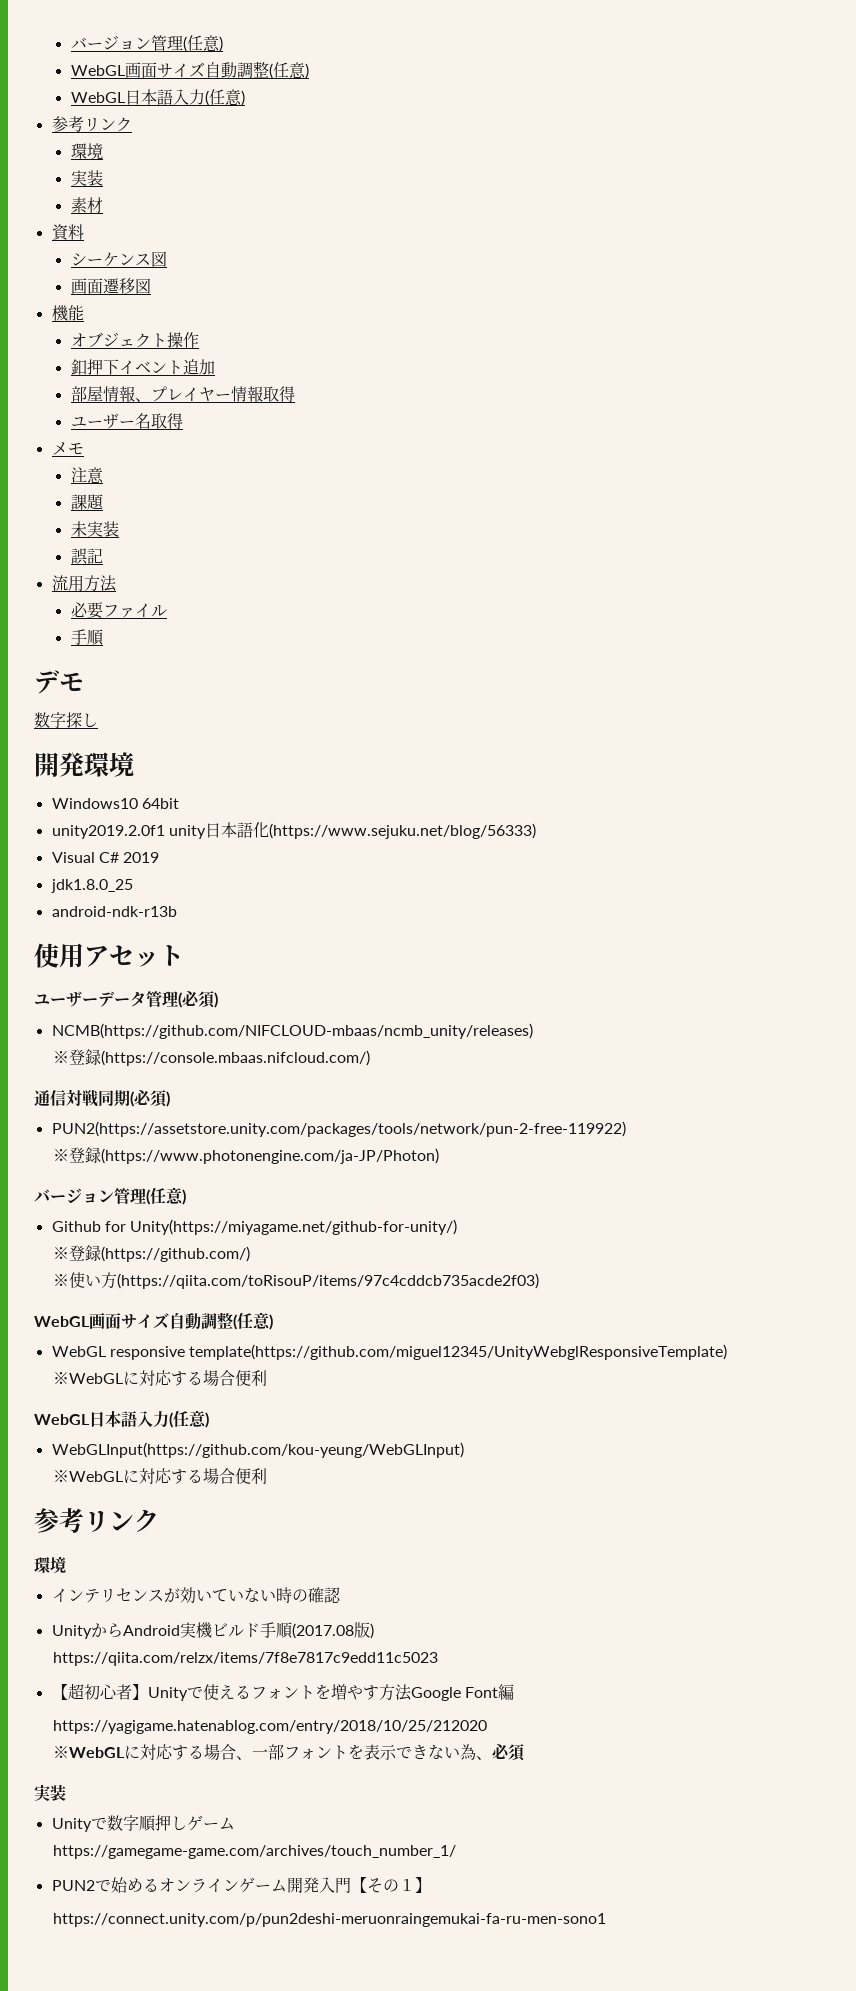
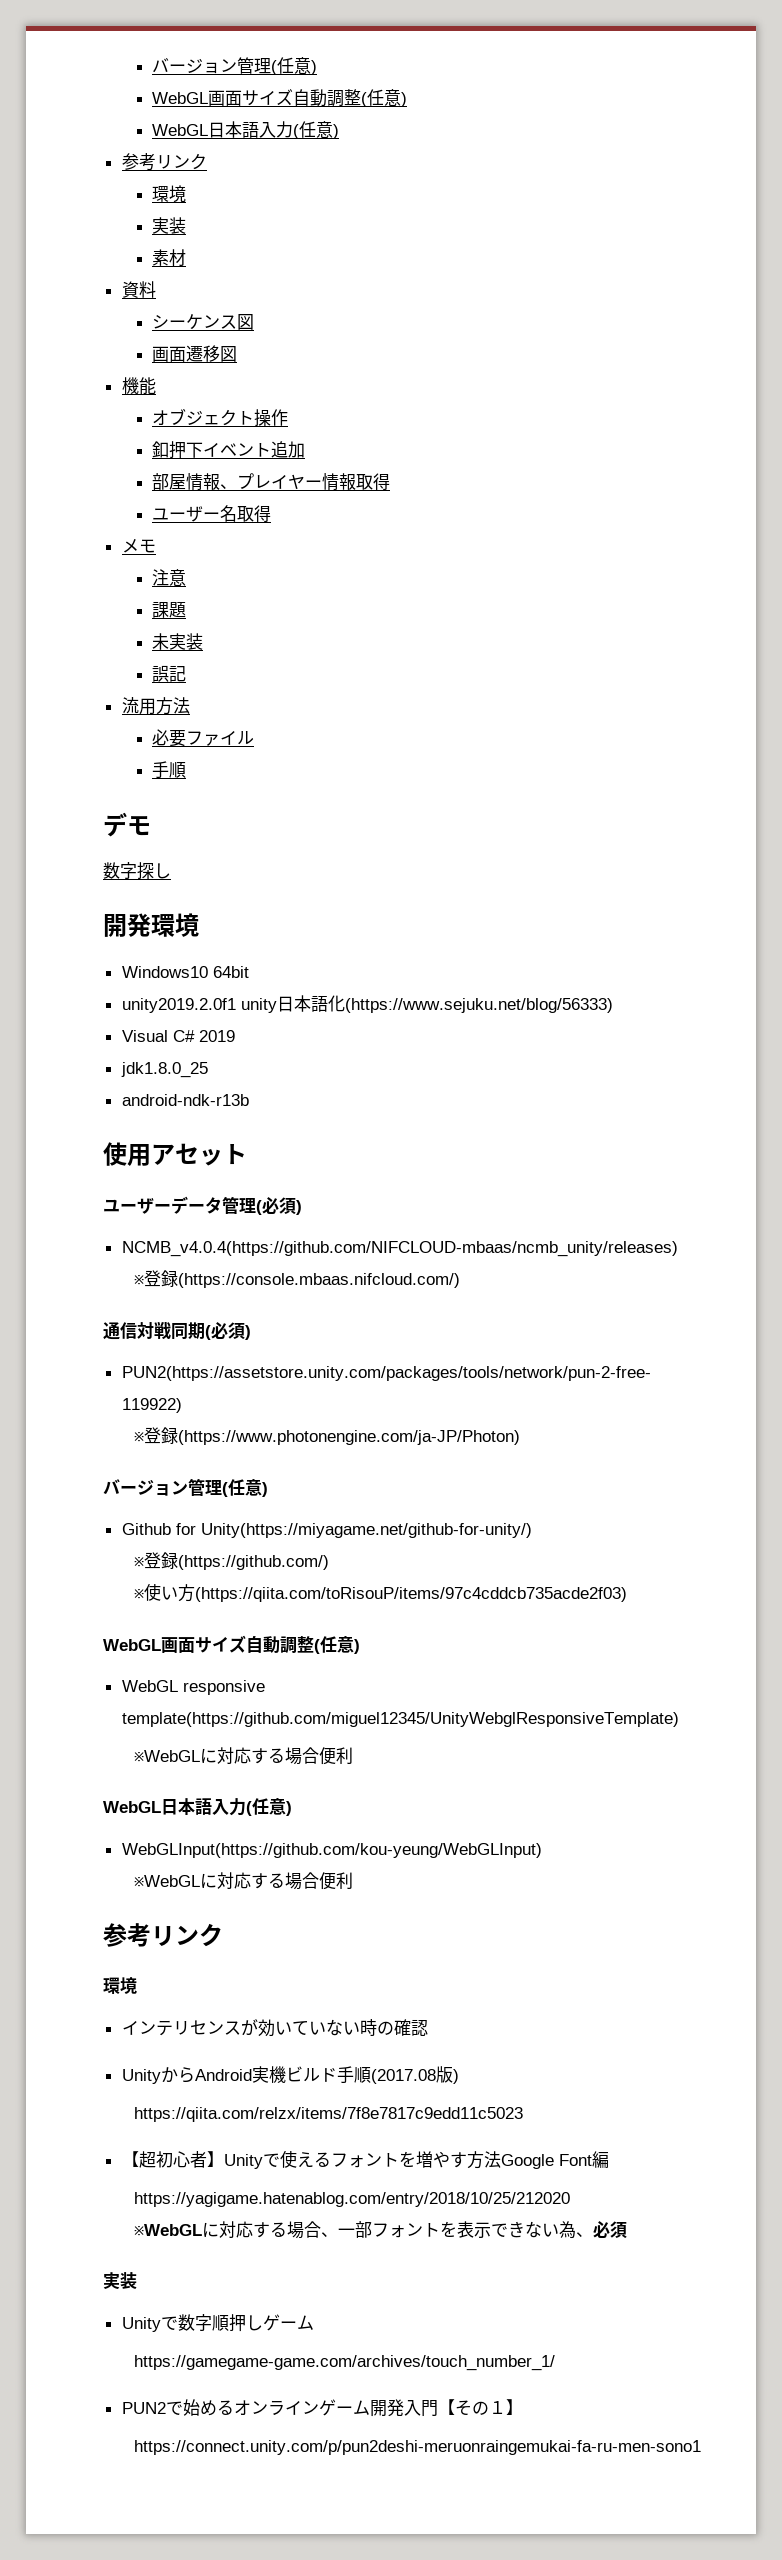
- NCMB(https://github.com/NIFCLOUD-mbaas/ncmb_unity/releases)
+ NCMB_v4.0.4(https://github.com/NIFCLOUD-mbaas/ncmb_unity/releases)

